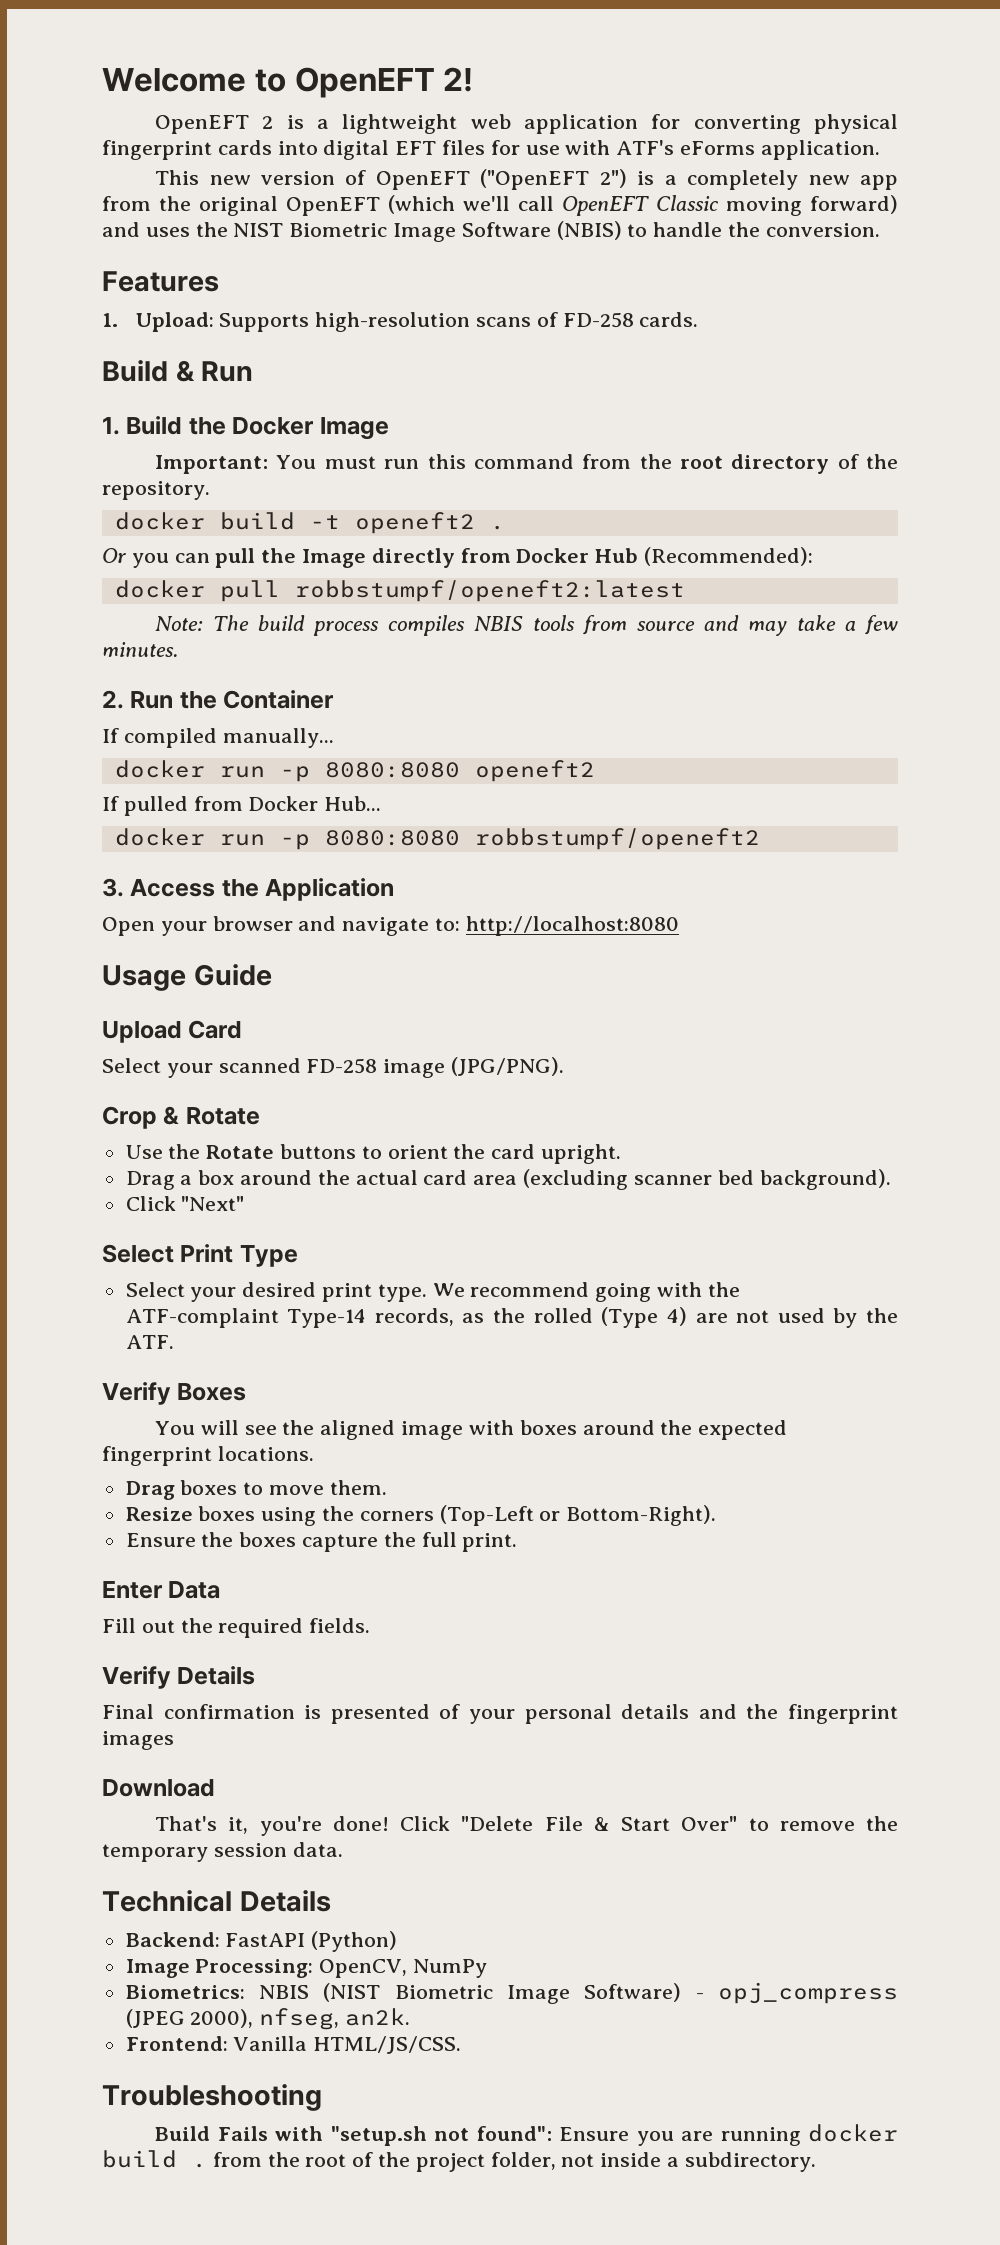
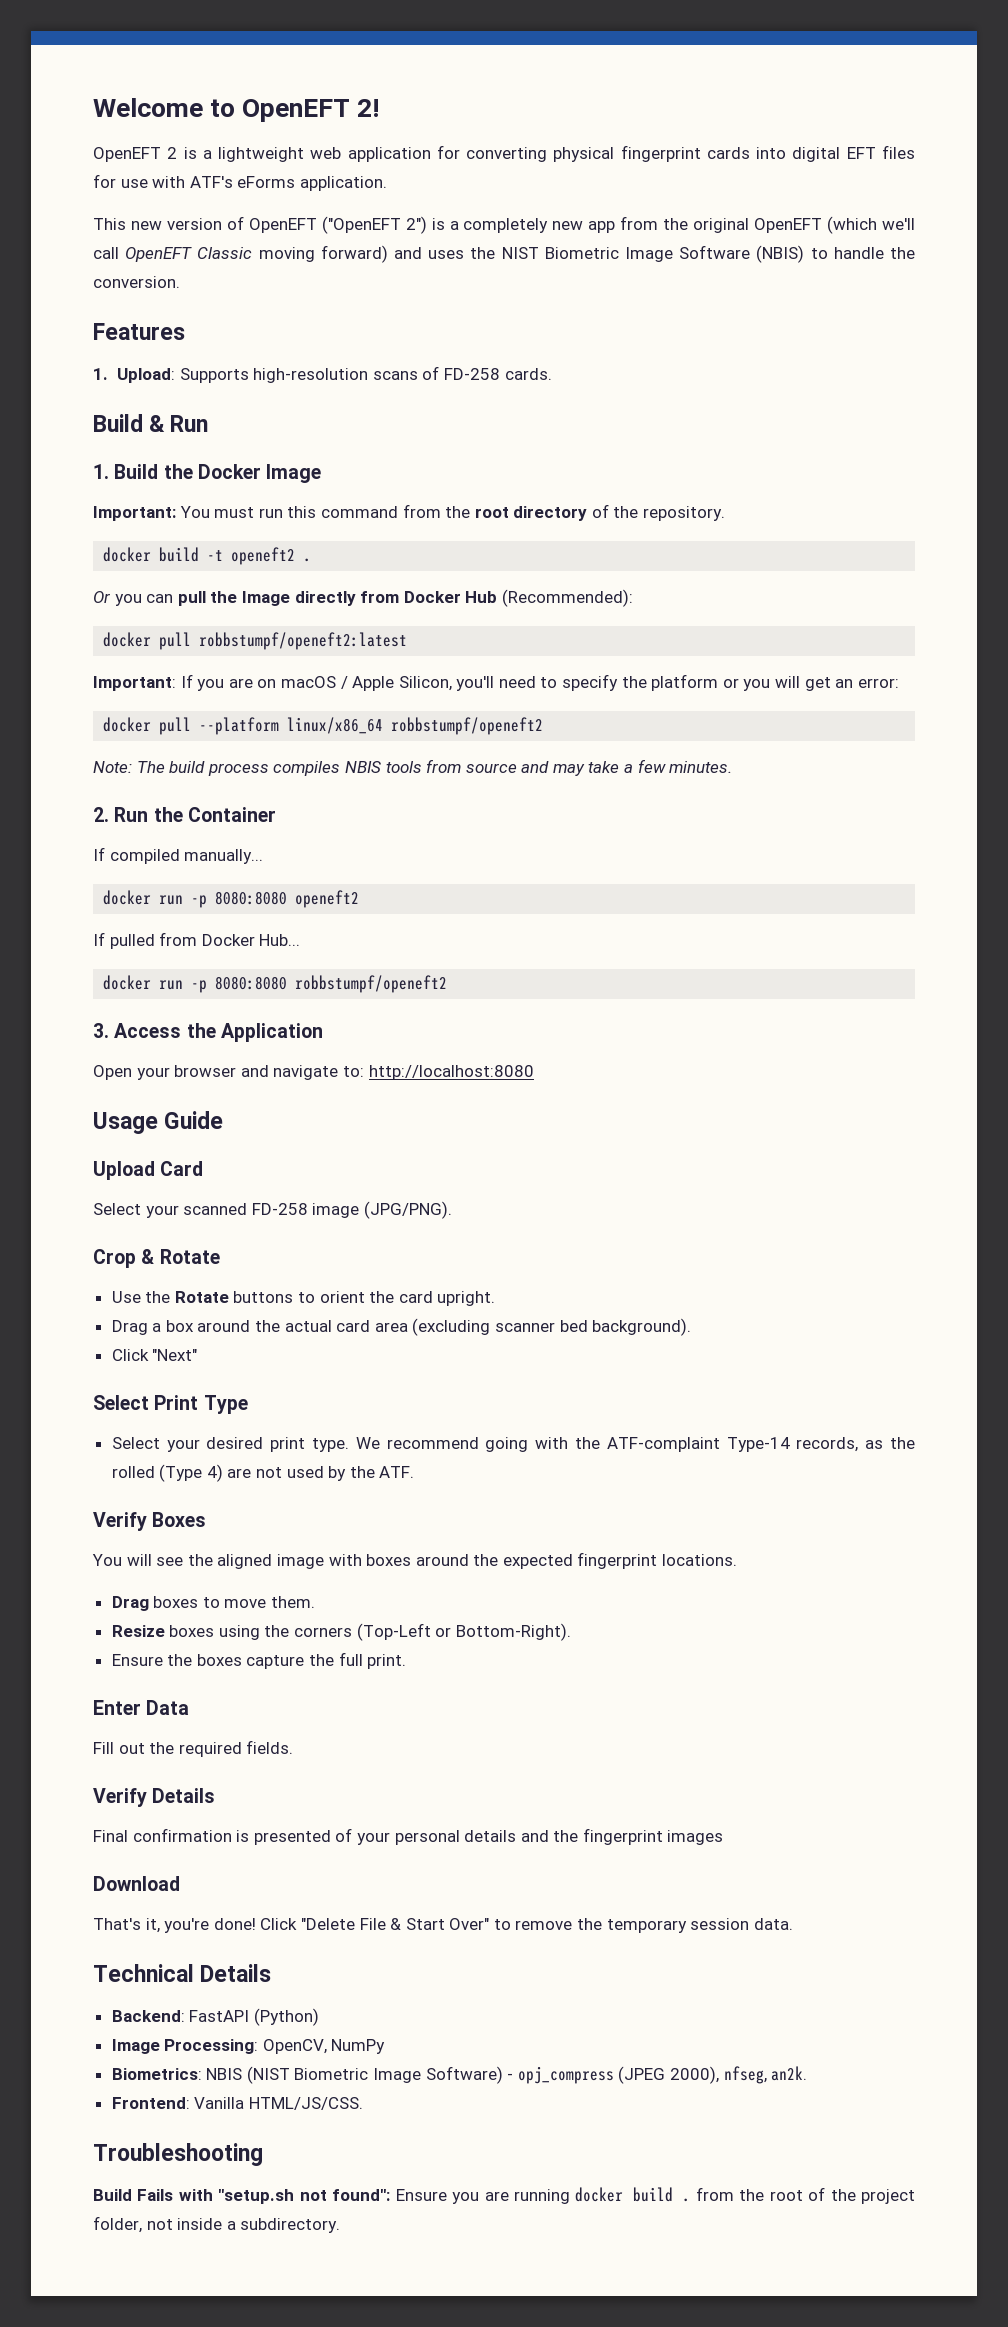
+ Important: If you are on macOS / Apple Silicon, you'll need to specify the platform or you will get an error:
+ docker pull --platform linux/x86_64 robbstumpf/openeft2

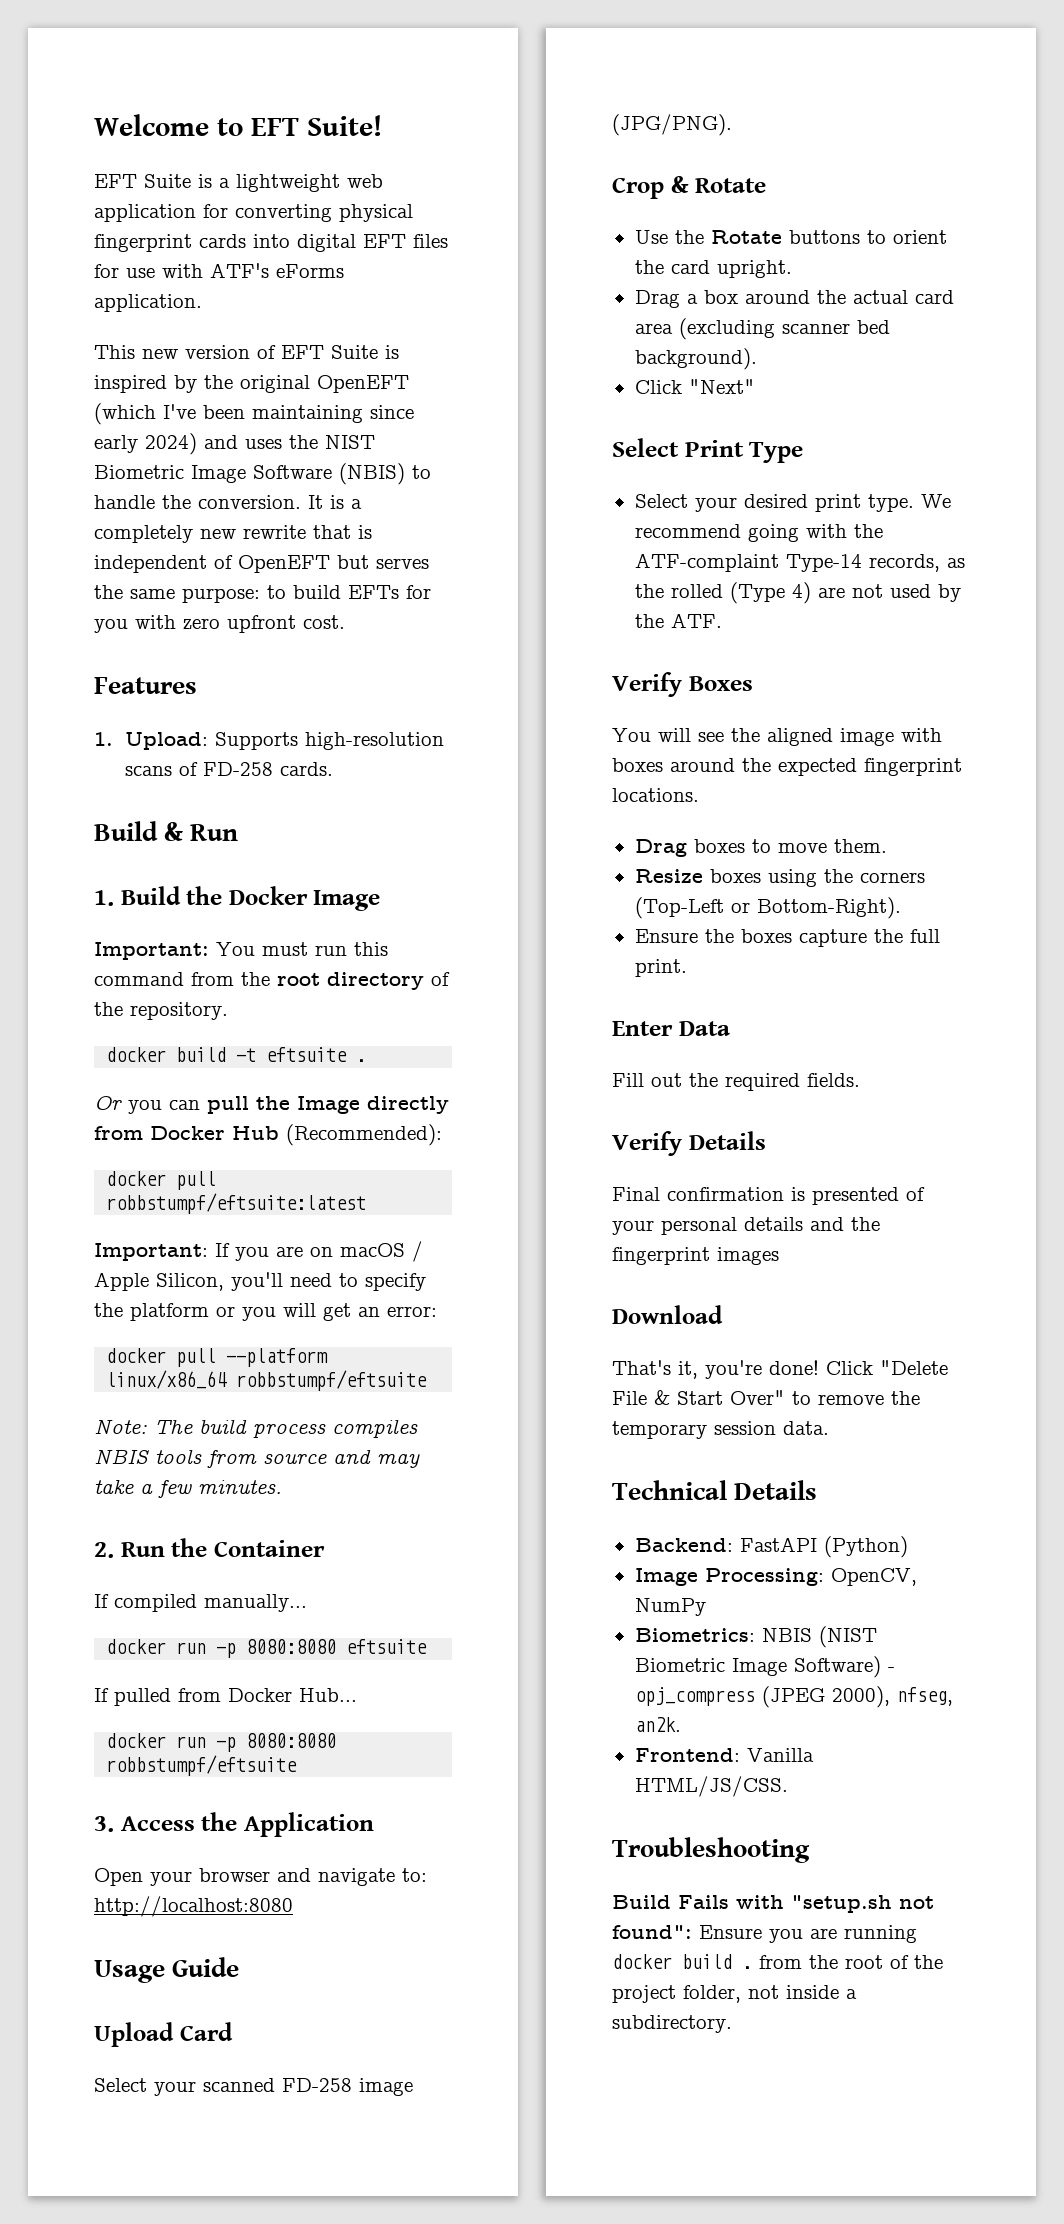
- Welcome to OpenEFT 2!
- OpenEFT 2 is a lightweight web application for converting physical fingerprint cards into digital EFT files for use with ATF's eForms application.
+ Welcome to EFT Suite!
+ EFT Suite is a lightweight web application for converting physical fingerprint cards into digital EFT files for use with ATF's eForms application.
- This new version of OpenEFT ("OpenEFT 2") is a completely new app from the original OpenEFT (which we'll call OpenEFT Classic moving forward) and uses the NIST Biometric Image Software (NBIS) to handle the conversion.
+ This new version of EFT Suite is inspired by the original OpenEFT (which I've been maintaining since early 2024) and uses the NIST Biometric Image Software (NBIS) to handle the conversion. It is a completely new rewrite that is independent of OpenEFT but serves the same purpose: to build EFTs for you with zero upfront cost.
- docker build -t openeft2 .
+ docker build -t eftsuite .
- docker pull robbstumpf/openeft2:latest
+ docker pull robbstumpf/eftsuite:latest
- docker pull --platform linux/x86_64 robbstumpf/openeft2
+ docker pull --platform linux/x86_64 robbstumpf/eftsuite
- docker run -p 8080:8080 openeft2
+ docker run -p 8080:8080 eftsuite
- docker run -p 8080:8080 robbstumpf/openeft2
+ docker run -p 8080:8080 robbstumpf/eftsuite

